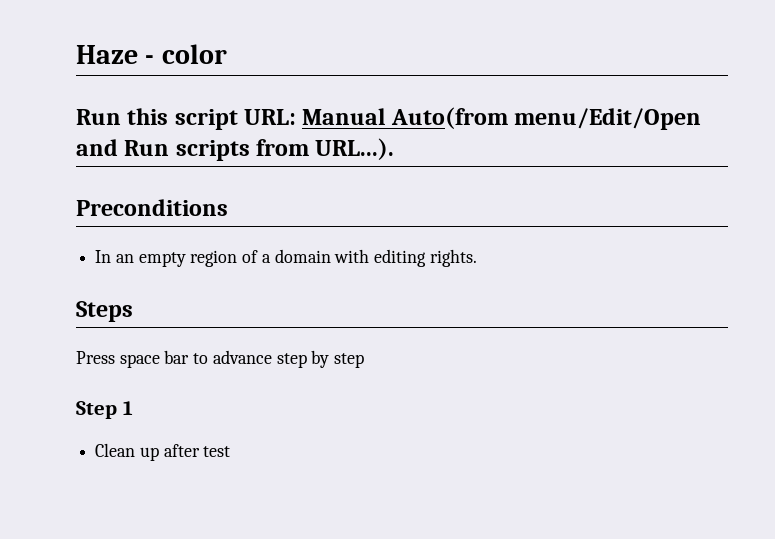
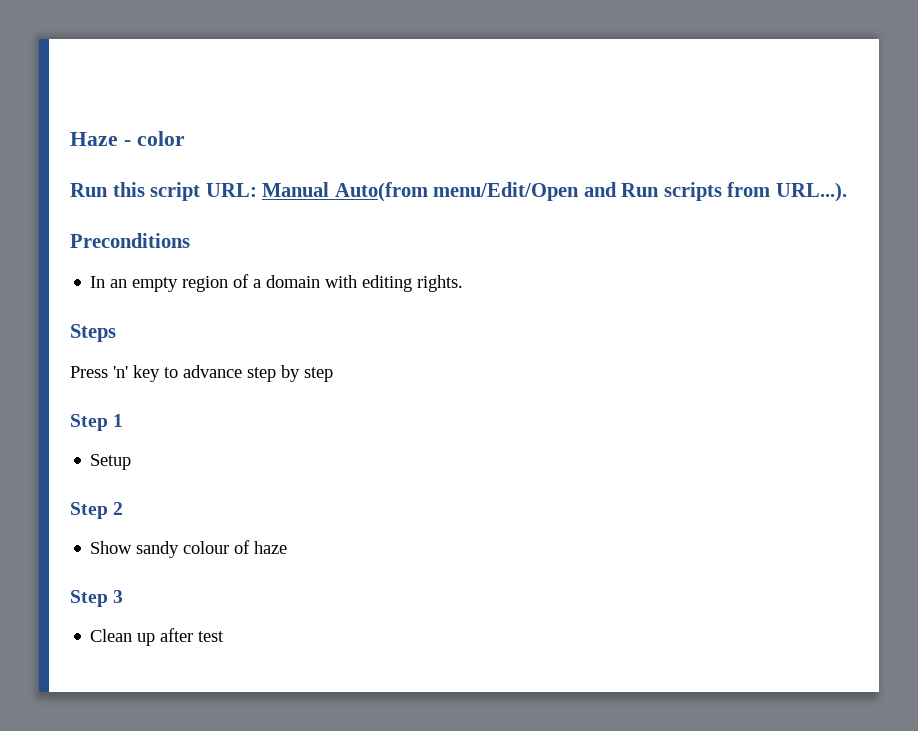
- Press space bar to advance step by step
+ Press 'n' key to advance step by step
+ Setup
+ Step 2
+ Show sandy colour of haze
+ Step 3

